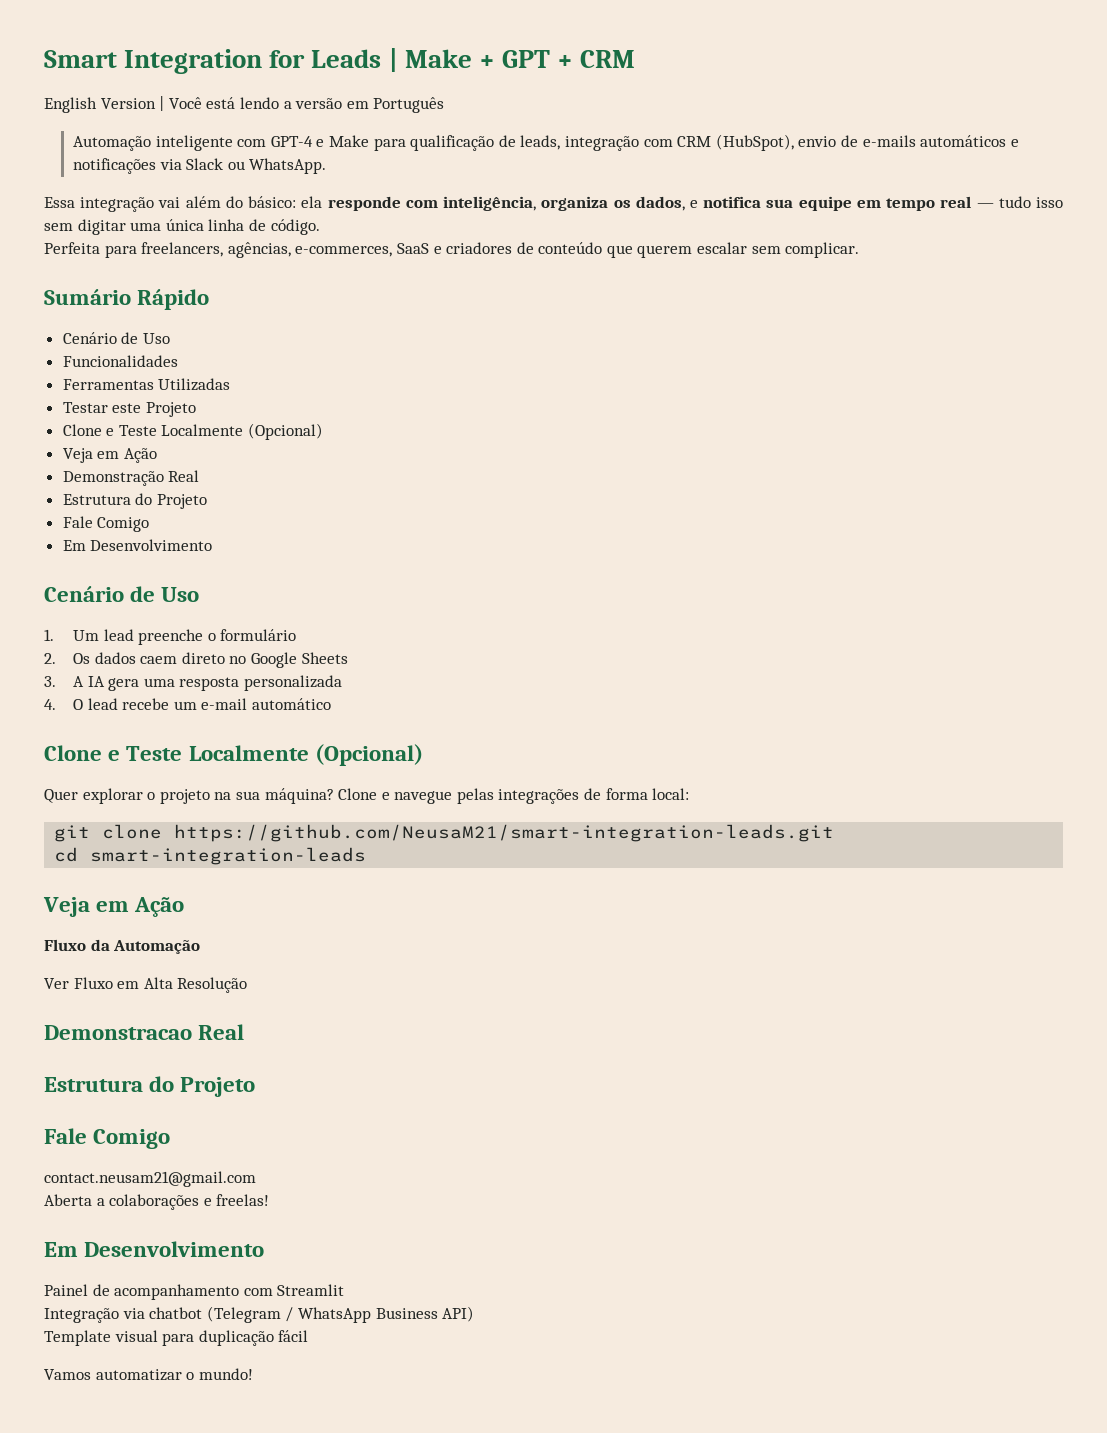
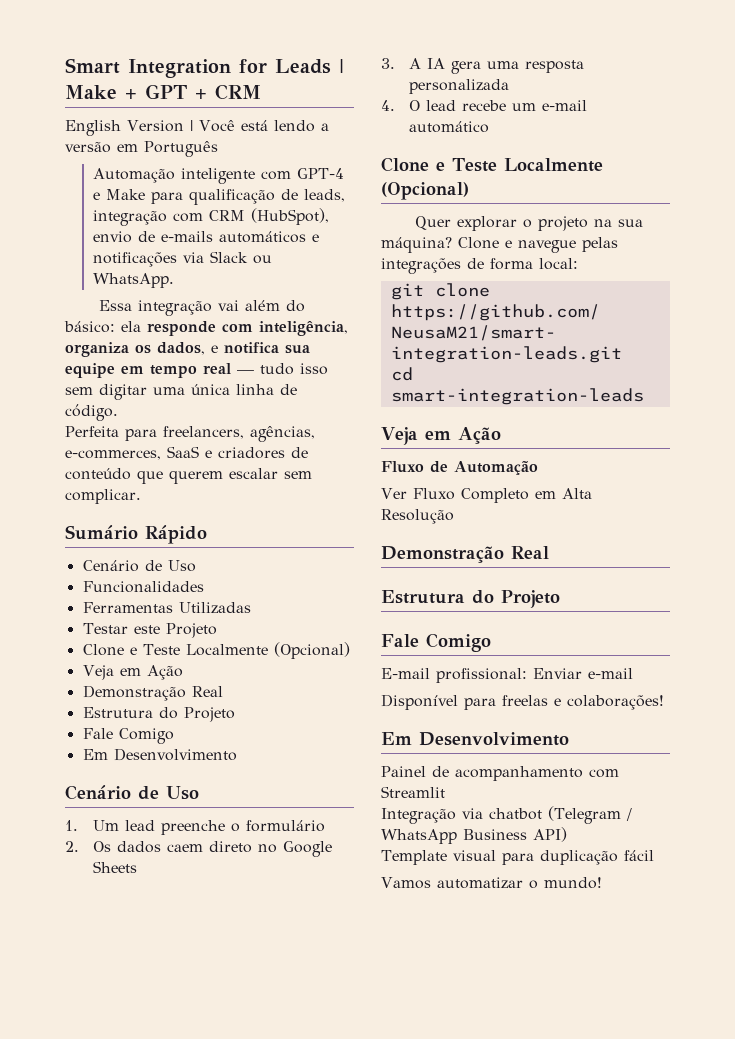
- Fluxo da Automação
+ Fluxo de Automação
- Ver Fluxo em Alta Resolução
- Demonstracao Real
+ Ver Fluxo Completo em Alta Resolução
+ Demonstração Real
  Estrutura do Projeto
  Fale Comigo
- contact.neusam21@gmail.com
- Aberta a colaborações e freelas!
+ E-mail profissional: Enviar e-mail
+ Disponível para freelas e colaborações!

